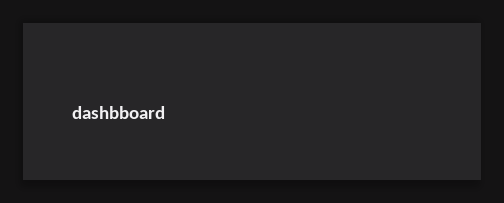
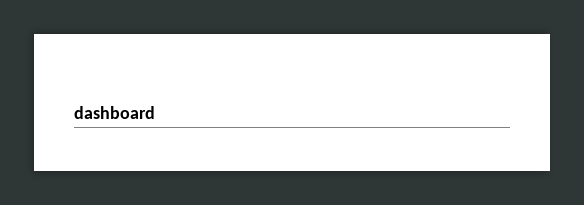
- dashbboard
+ dashboard

